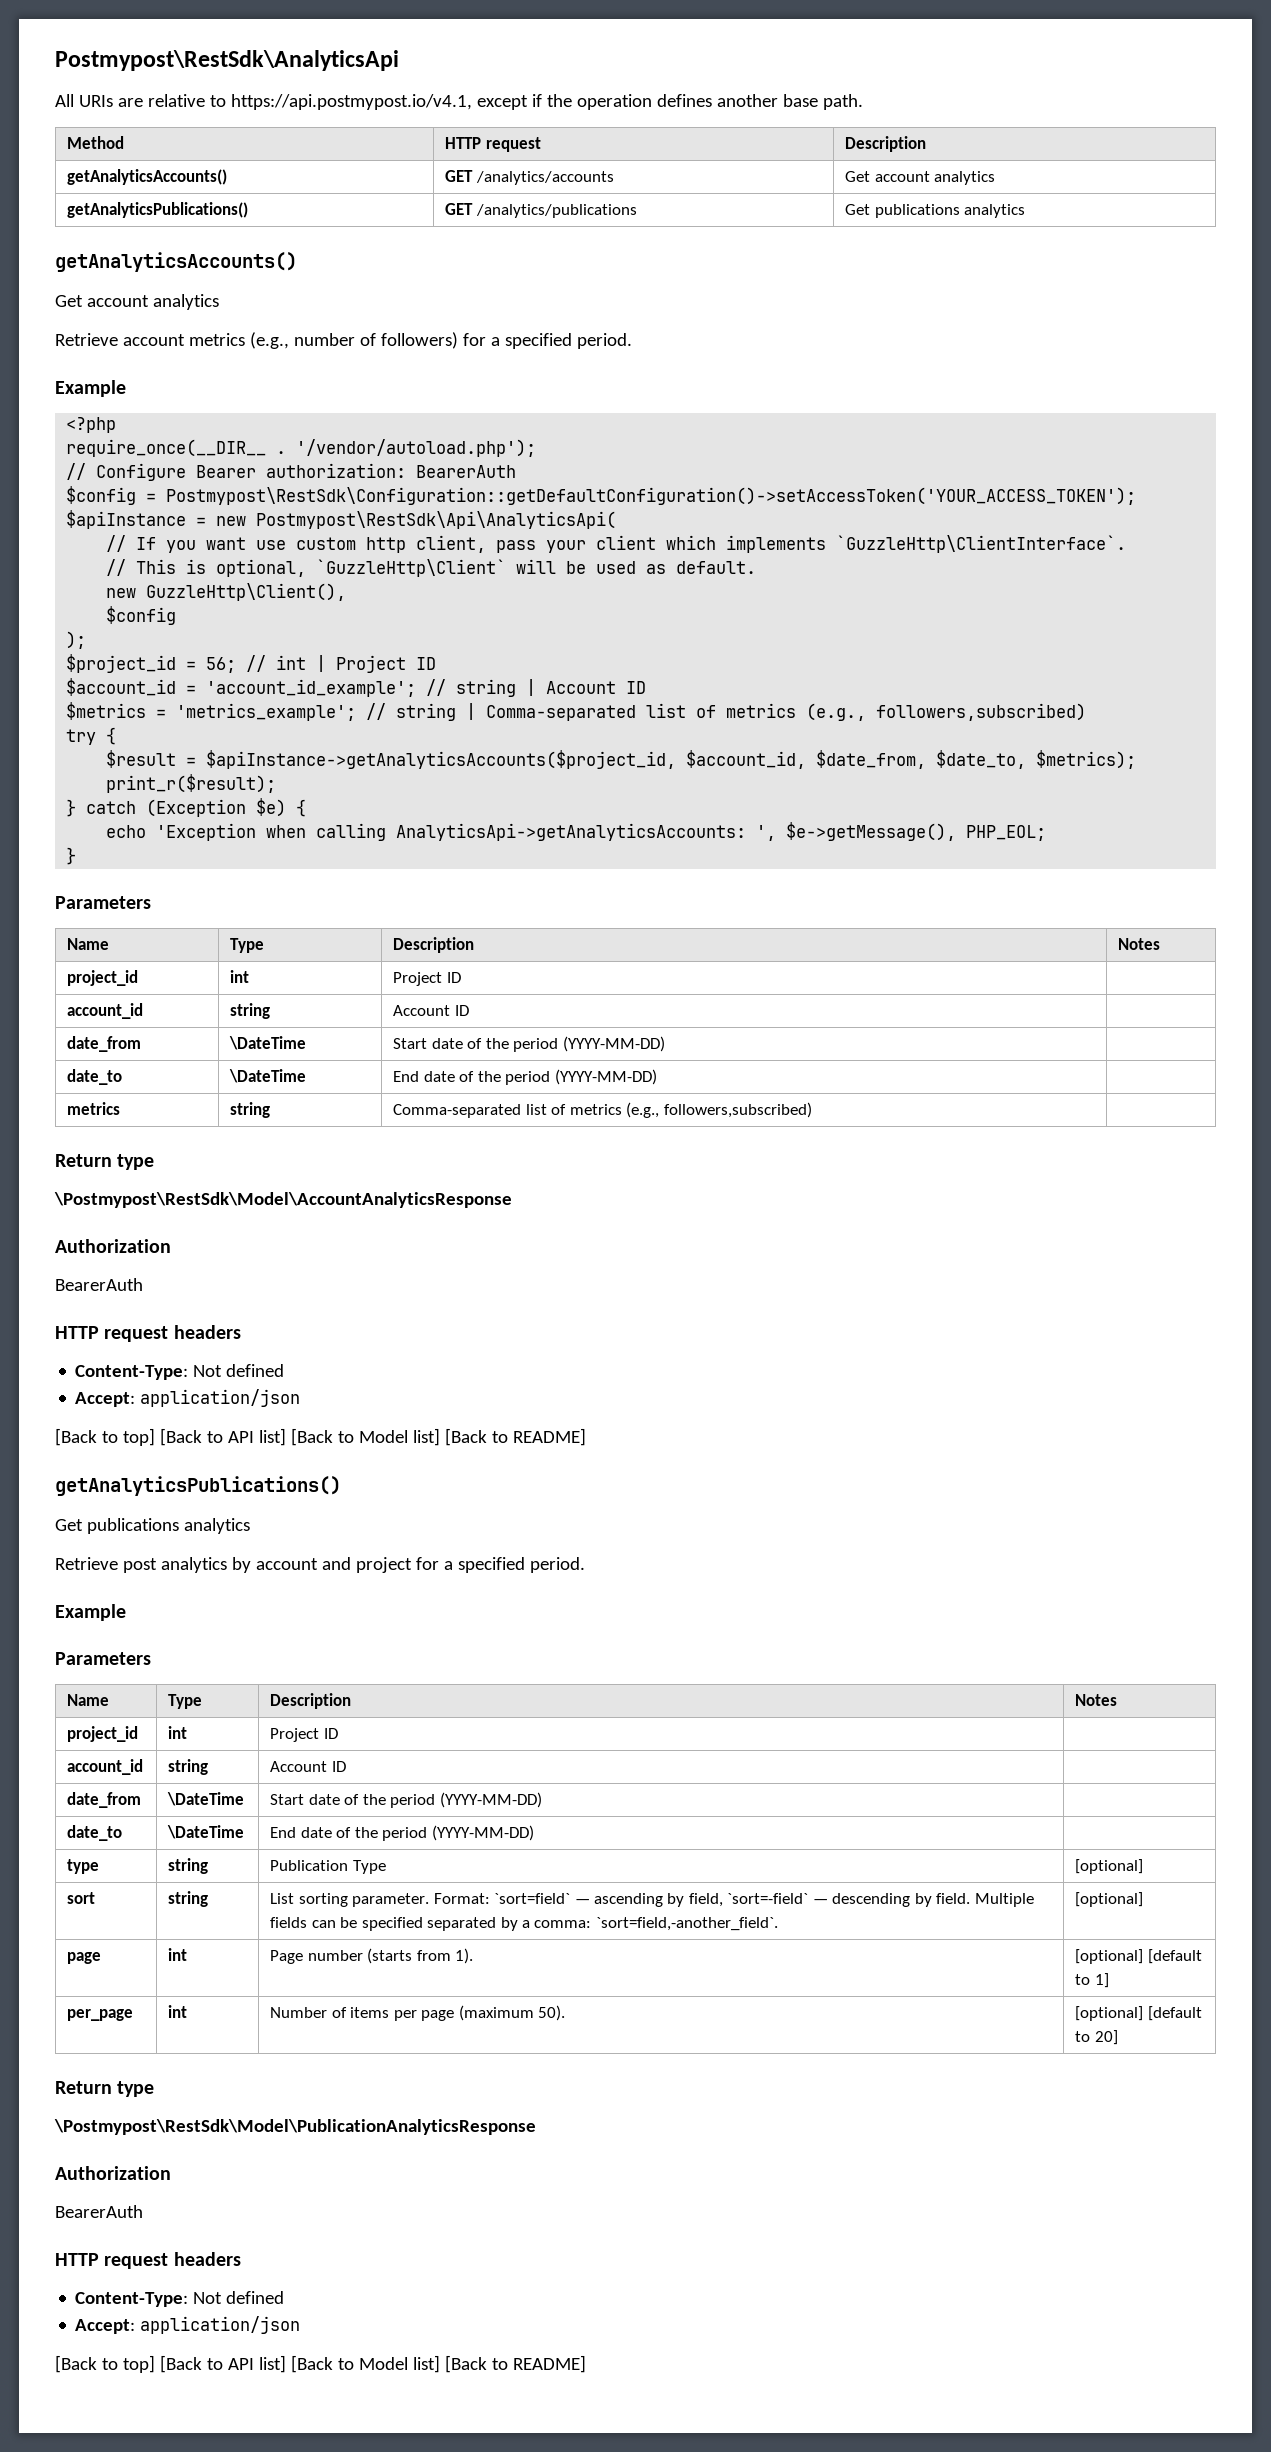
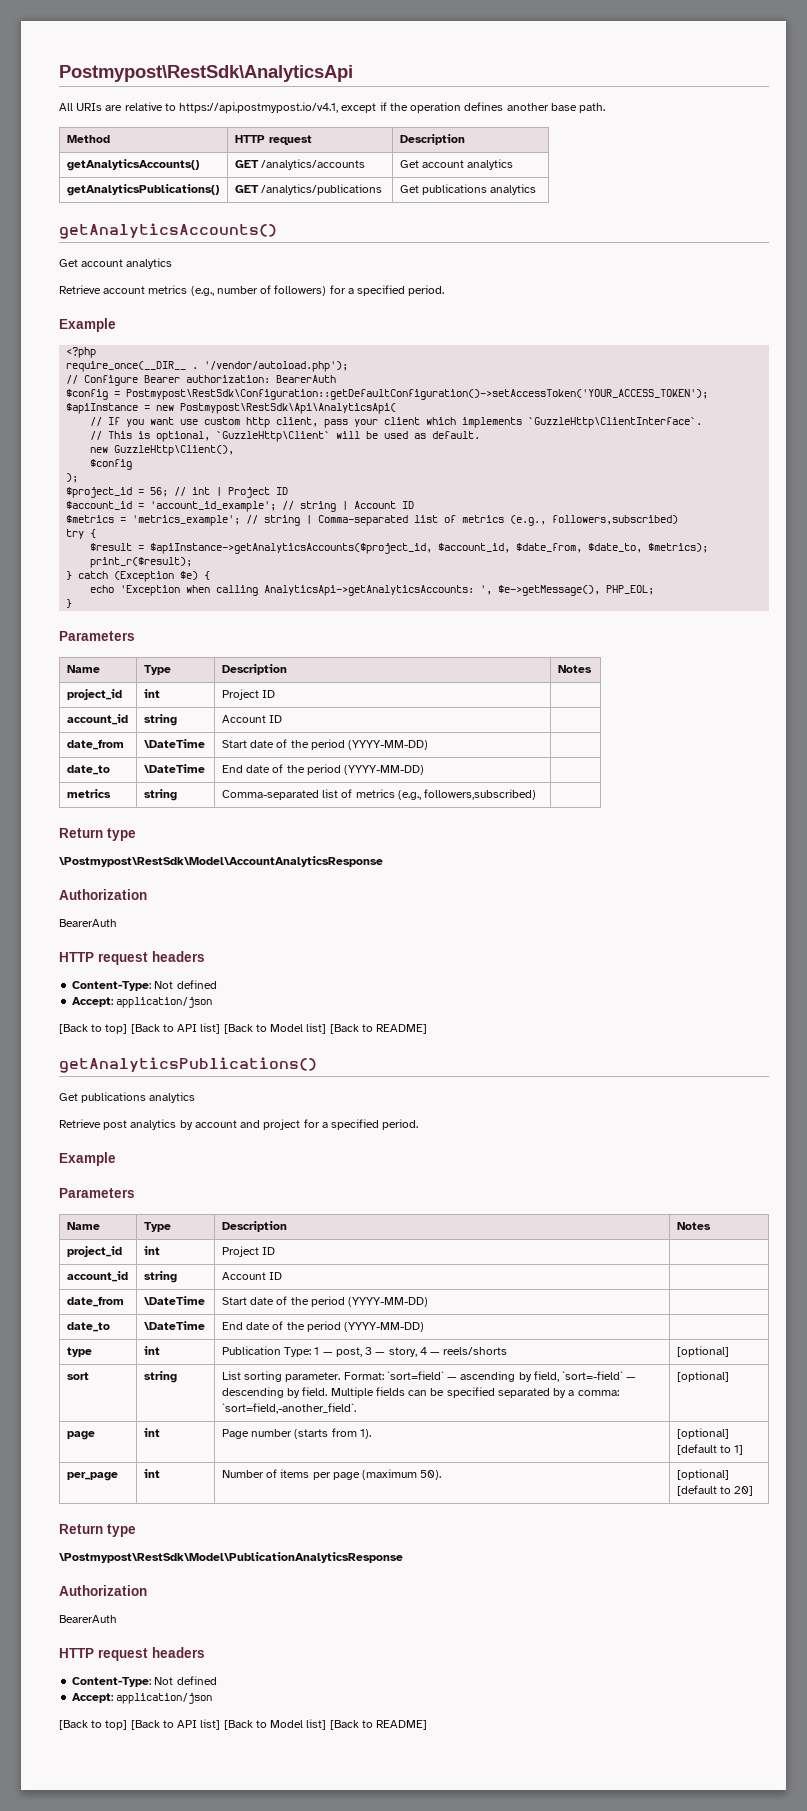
- type | string | Publication Type | [optional]
+ type | int | Publication Type: 1 — post, 3 — story, 4 — reels/shorts | [optional]

